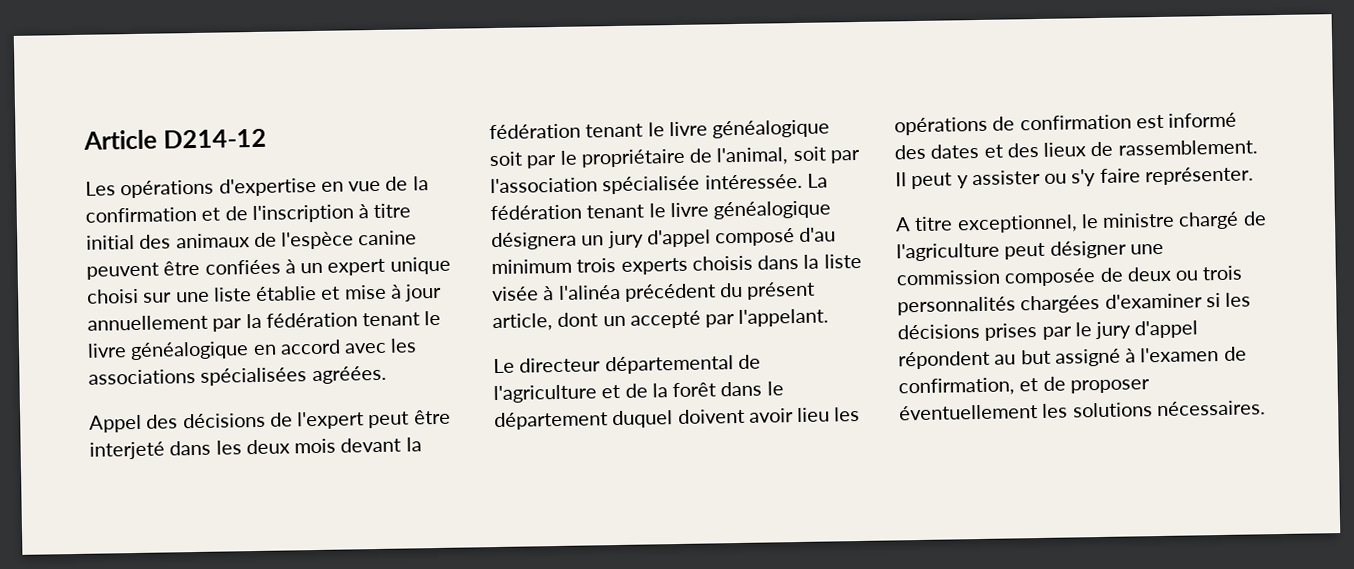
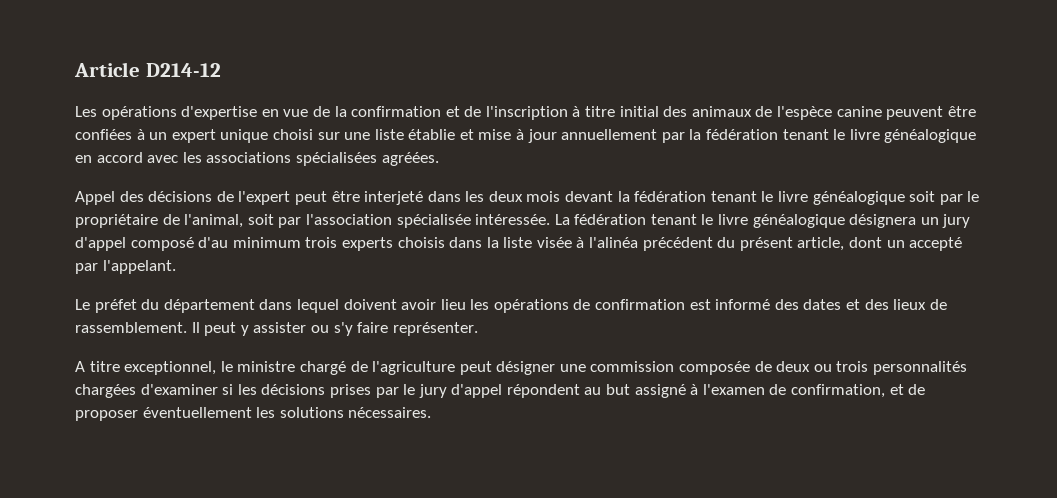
- Le directeur départemental de l'agriculture et de la forêt dans le département duquel doivent avoir lieu les opérations de confirmation est informé des dates et des lieux de rassemblement.
+ Le préfet du département dans lequel doivent avoir lieu les opérations de confirmation est informé des dates et des lieux de rassemblement.

